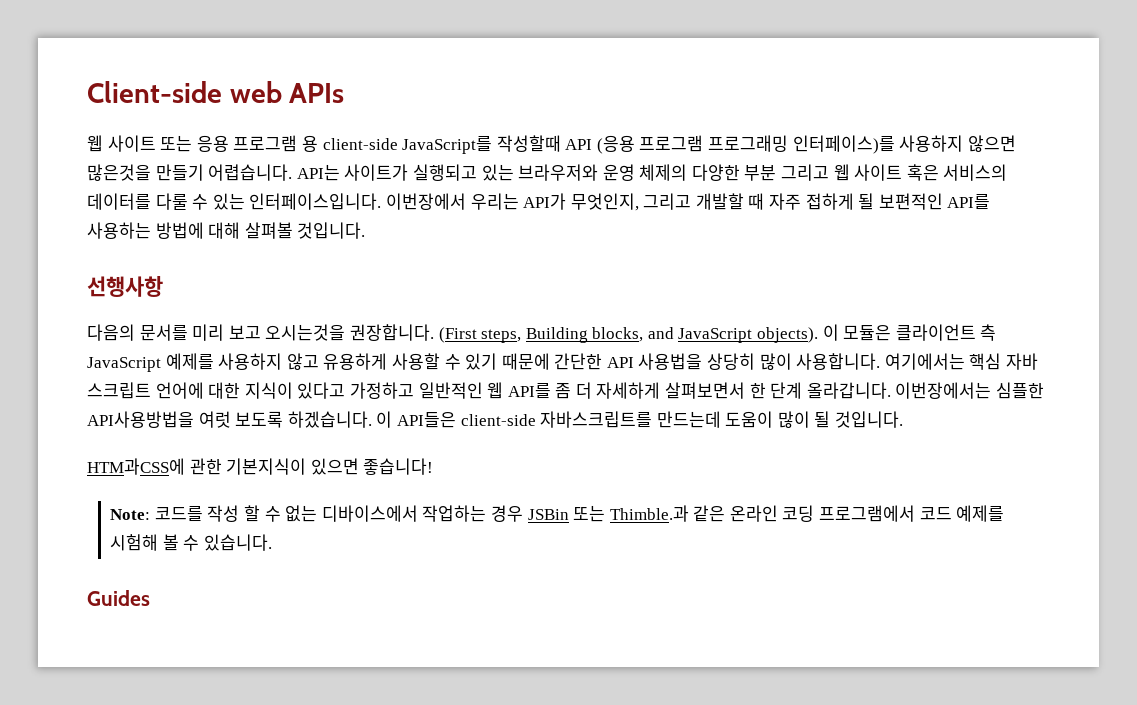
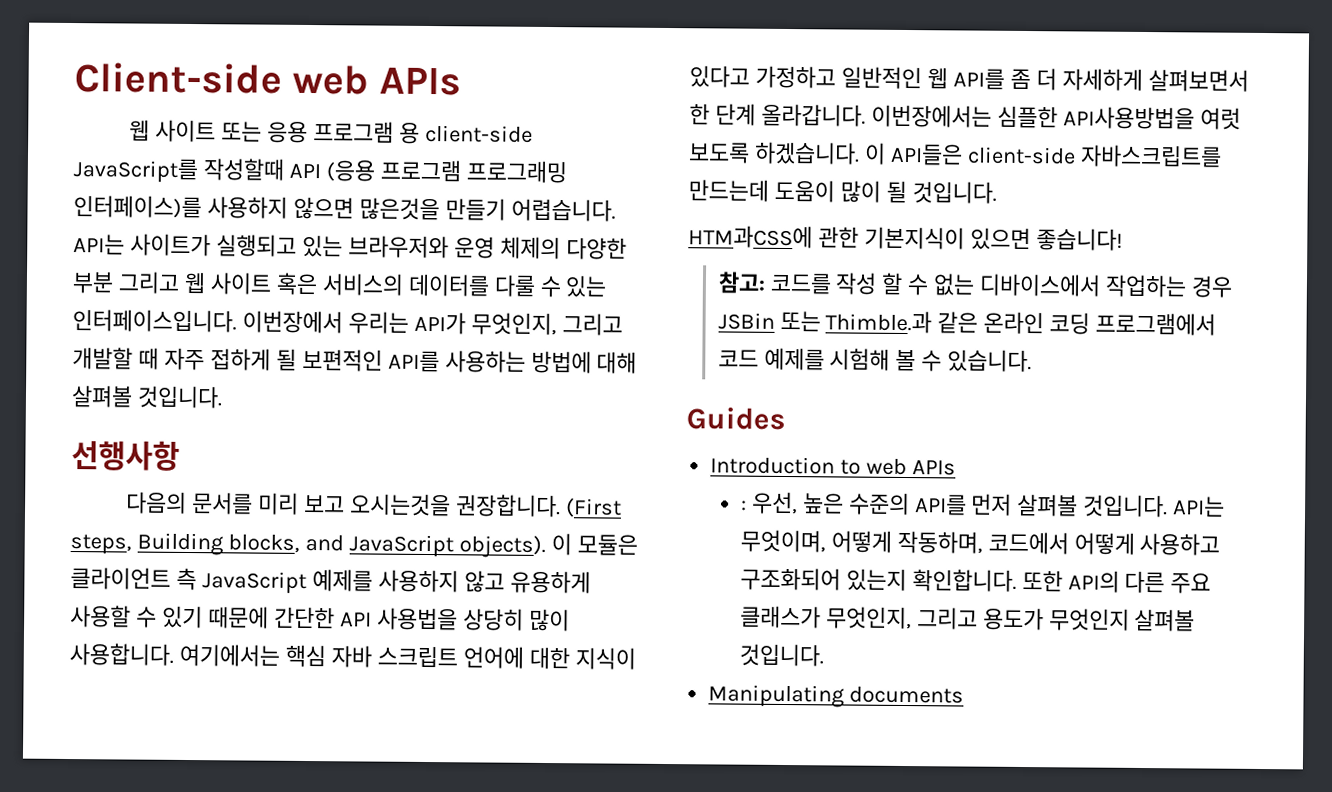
- Note: 코드를 작성 할 수 없는 디바이스에서 작업하는 경우 JSBin 또는 Thimble.과 같은 온라인 코딩 프로그램에서 코드 예제를 시험해 볼 수 있습니다.
+ 참고: 코드를 작성 할 수 없는 디바이스에서 작업하는 경우 JSBin 또는 Thimble.과 같은 온라인 코딩 프로그램에서 코드 예제를 시험해 볼 수 있습니다.
+ Introduction to web APIs
+ : 우선, 높은 수준의 API를 먼저 살펴볼 것입니다. API는 무엇이며, 어떻게 작동하며, 코드에서 어떻게 사용하고 구조화되어 있는지 확인합니다. 또한 API의 다른 주요 클래스가 무엇인지, 그리고 용도가 무엇인지 살펴볼 것입니다.
+ Manipulating documents

